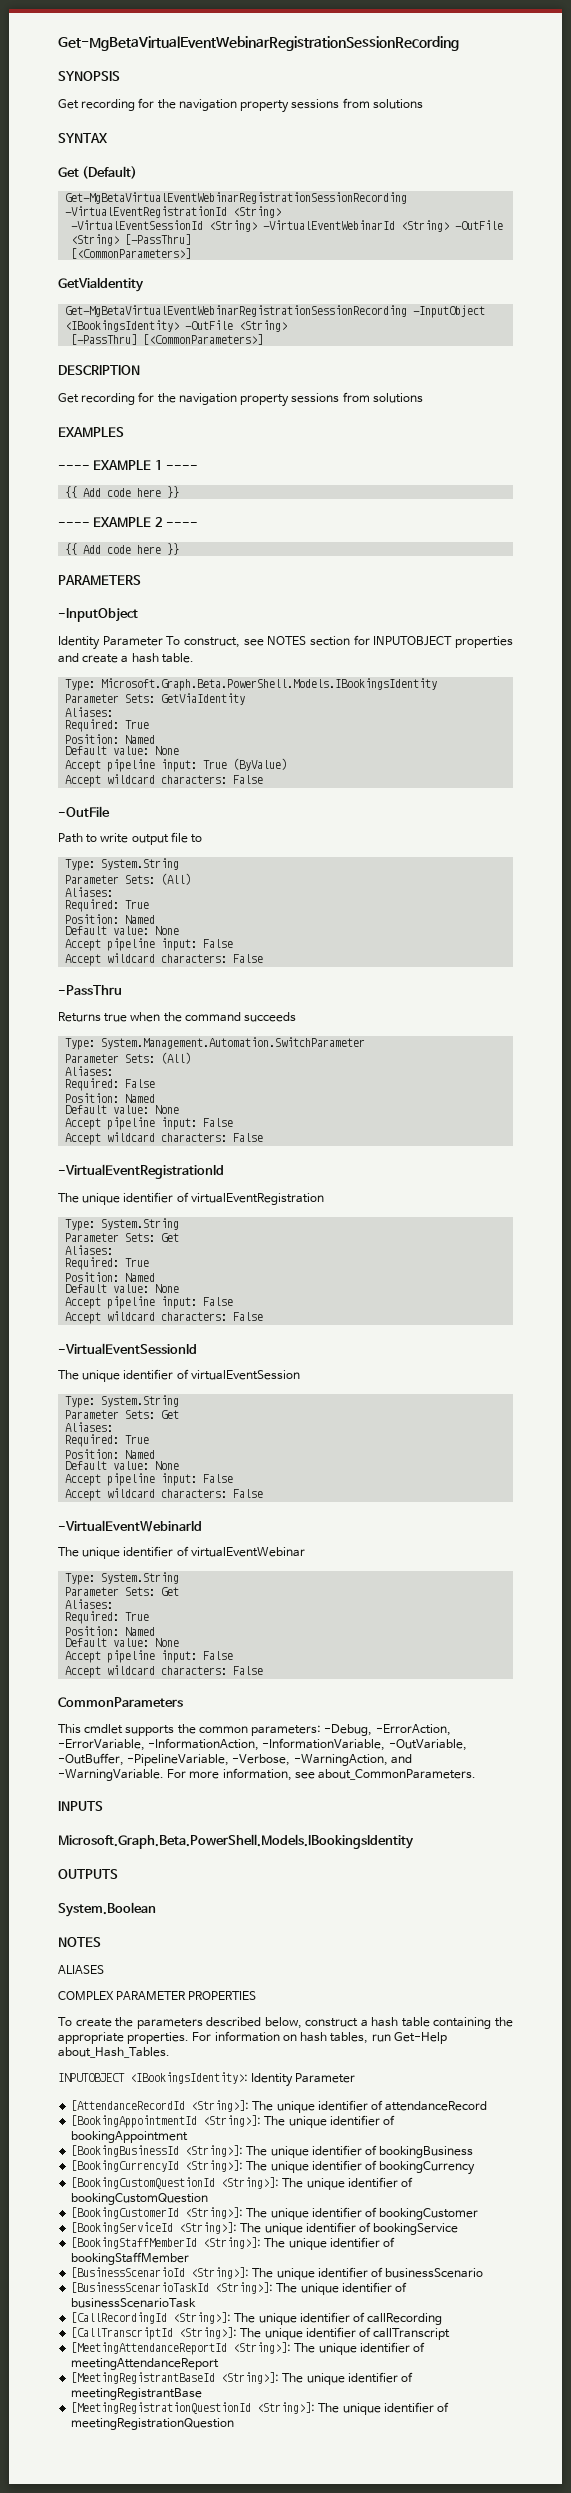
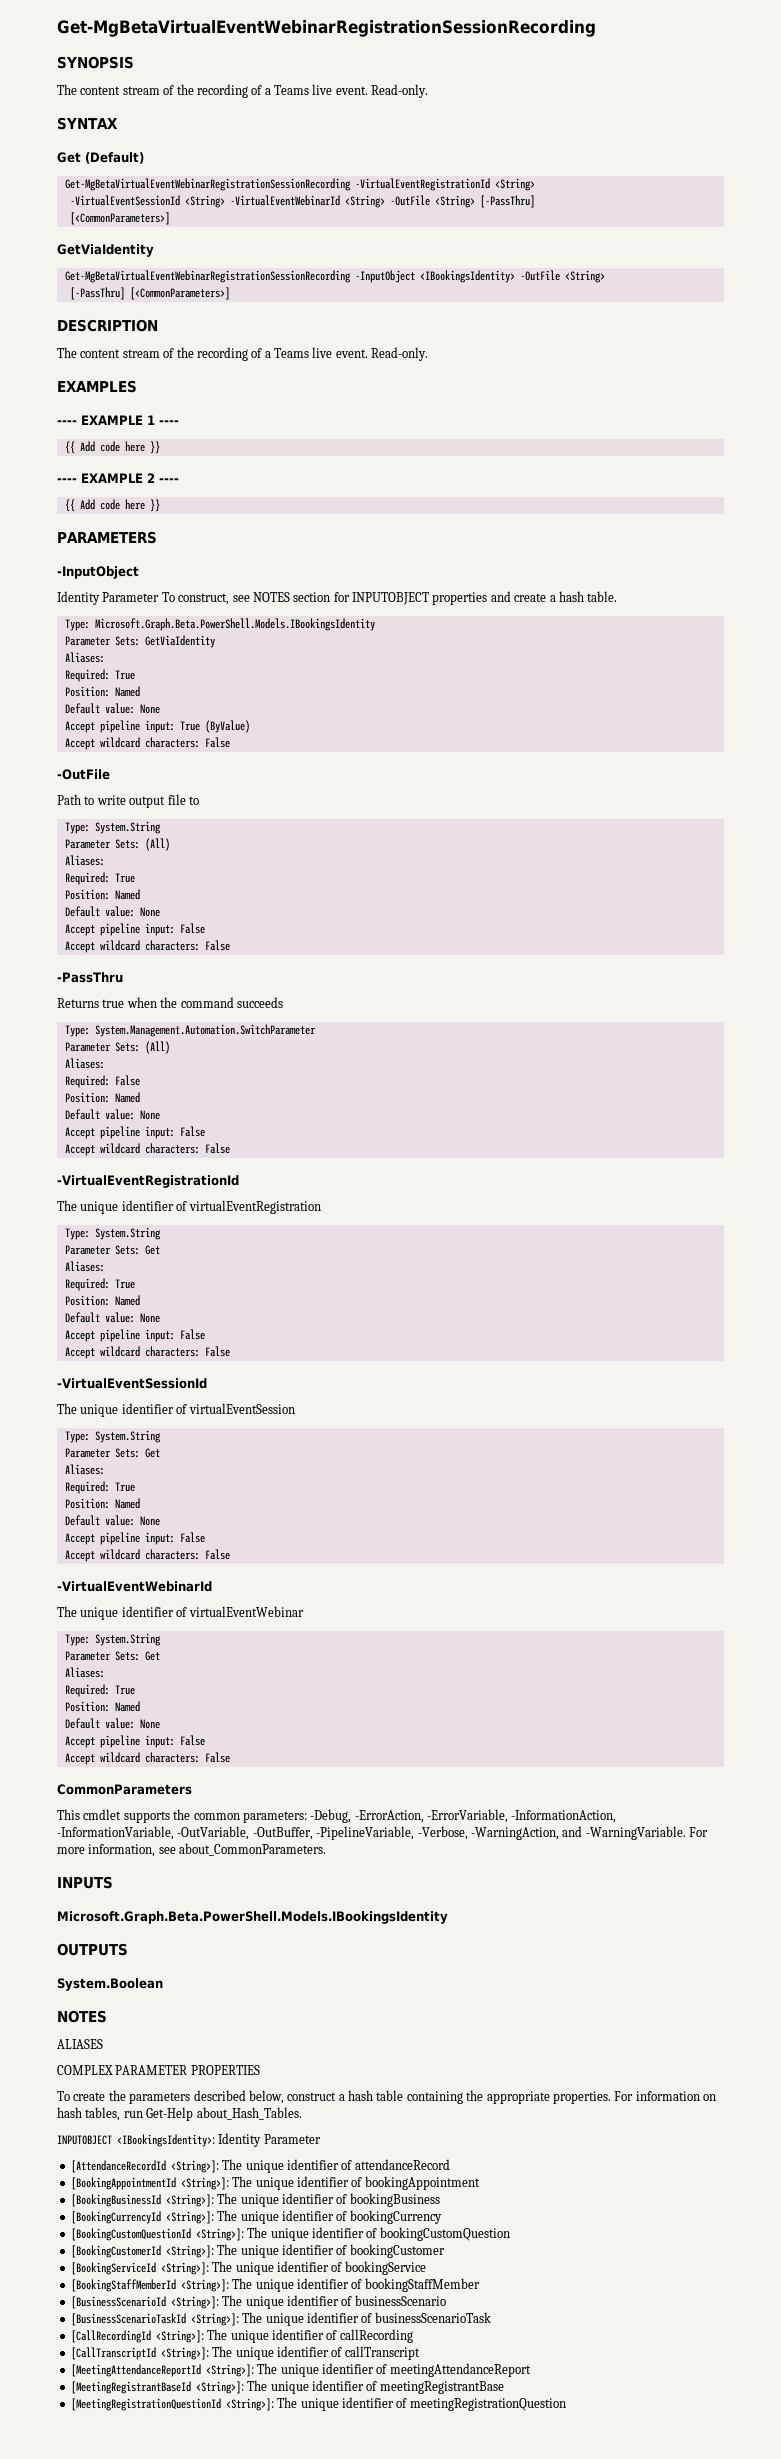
  SYNOPSIS
- Get recording for the navigation property sessions from solutions
+ The content stream of the recording of a Teams live event. Read-only.
  DESCRIPTION
- Get recording for the navigation property sessions from solutions
+ The content stream of the recording of a Teams live event. Read-only.

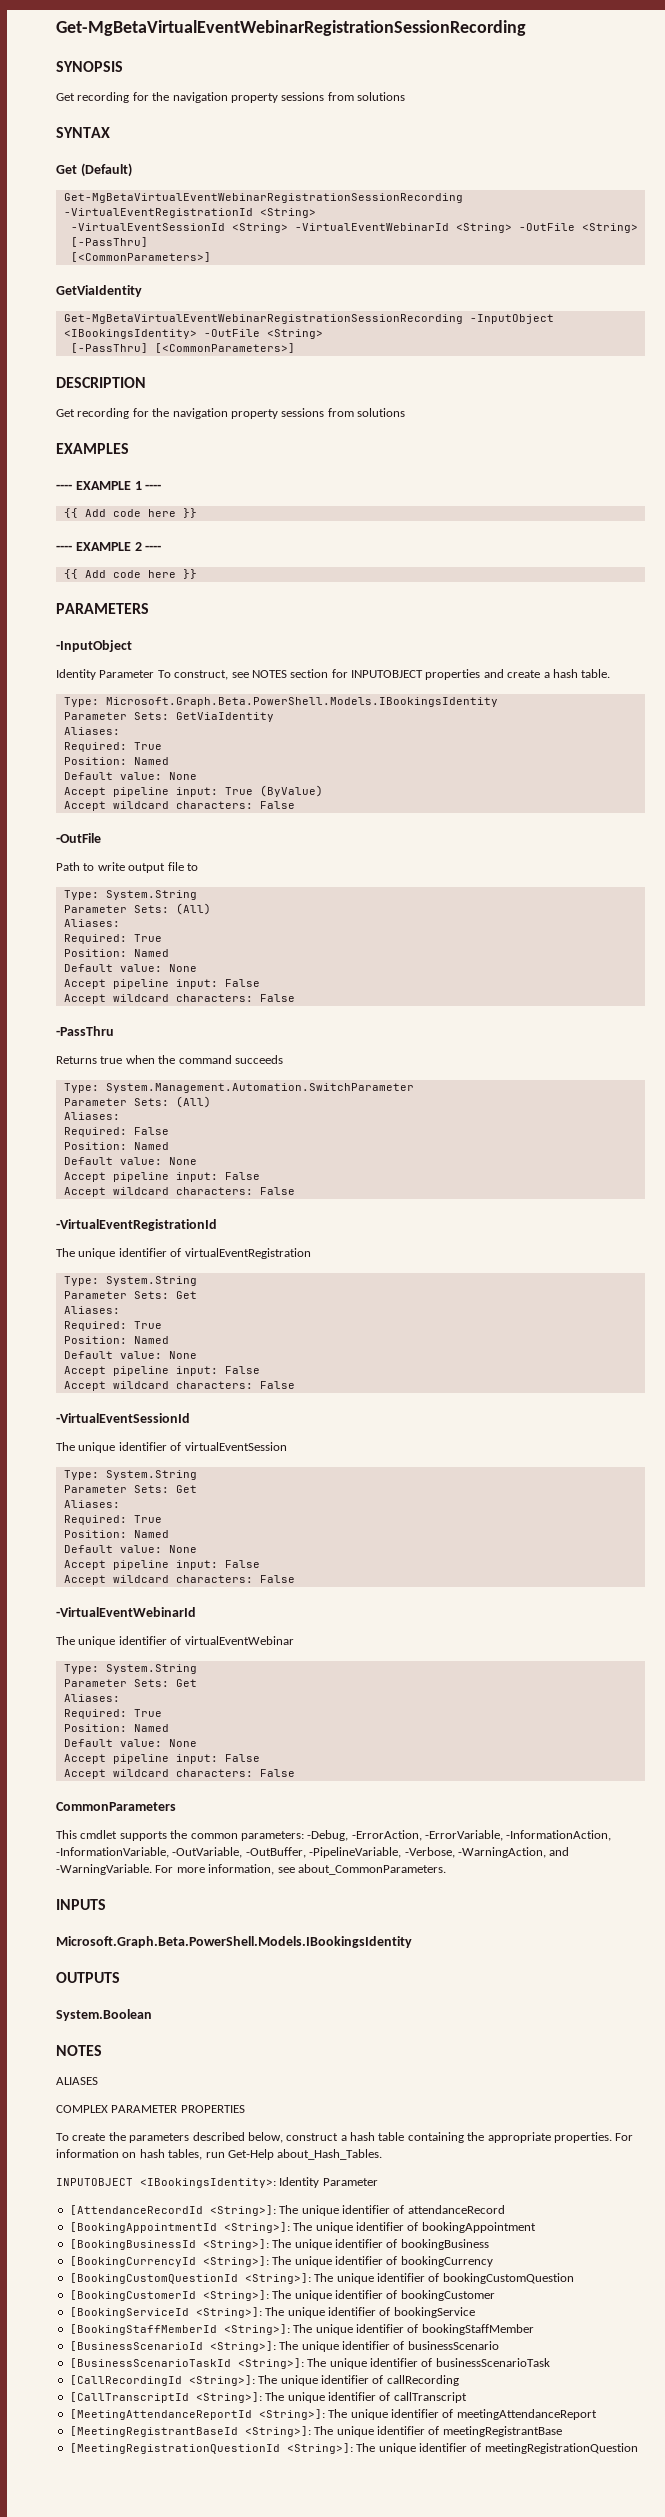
  SYNOPSIS
- The content stream of the recording of a Teams live event. Read-only.
+ Get recording for the navigation property sessions from solutions
  DESCRIPTION
- The content stream of the recording of a Teams live event. Read-only.
+ Get recording for the navigation property sessions from solutions

